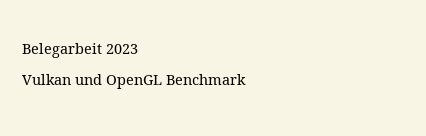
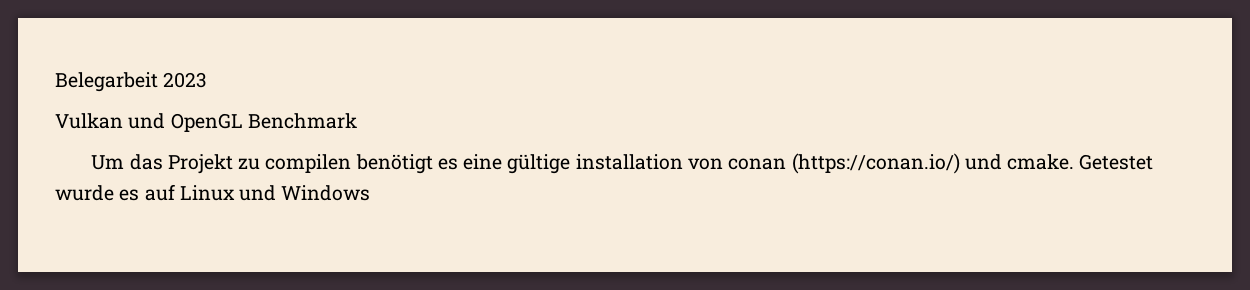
+ Um das Projekt zu compilen benötigt es eine gültige installation von conan (https://conan.io/) und cmake. Getestet wurde es auf Linux und Windows

